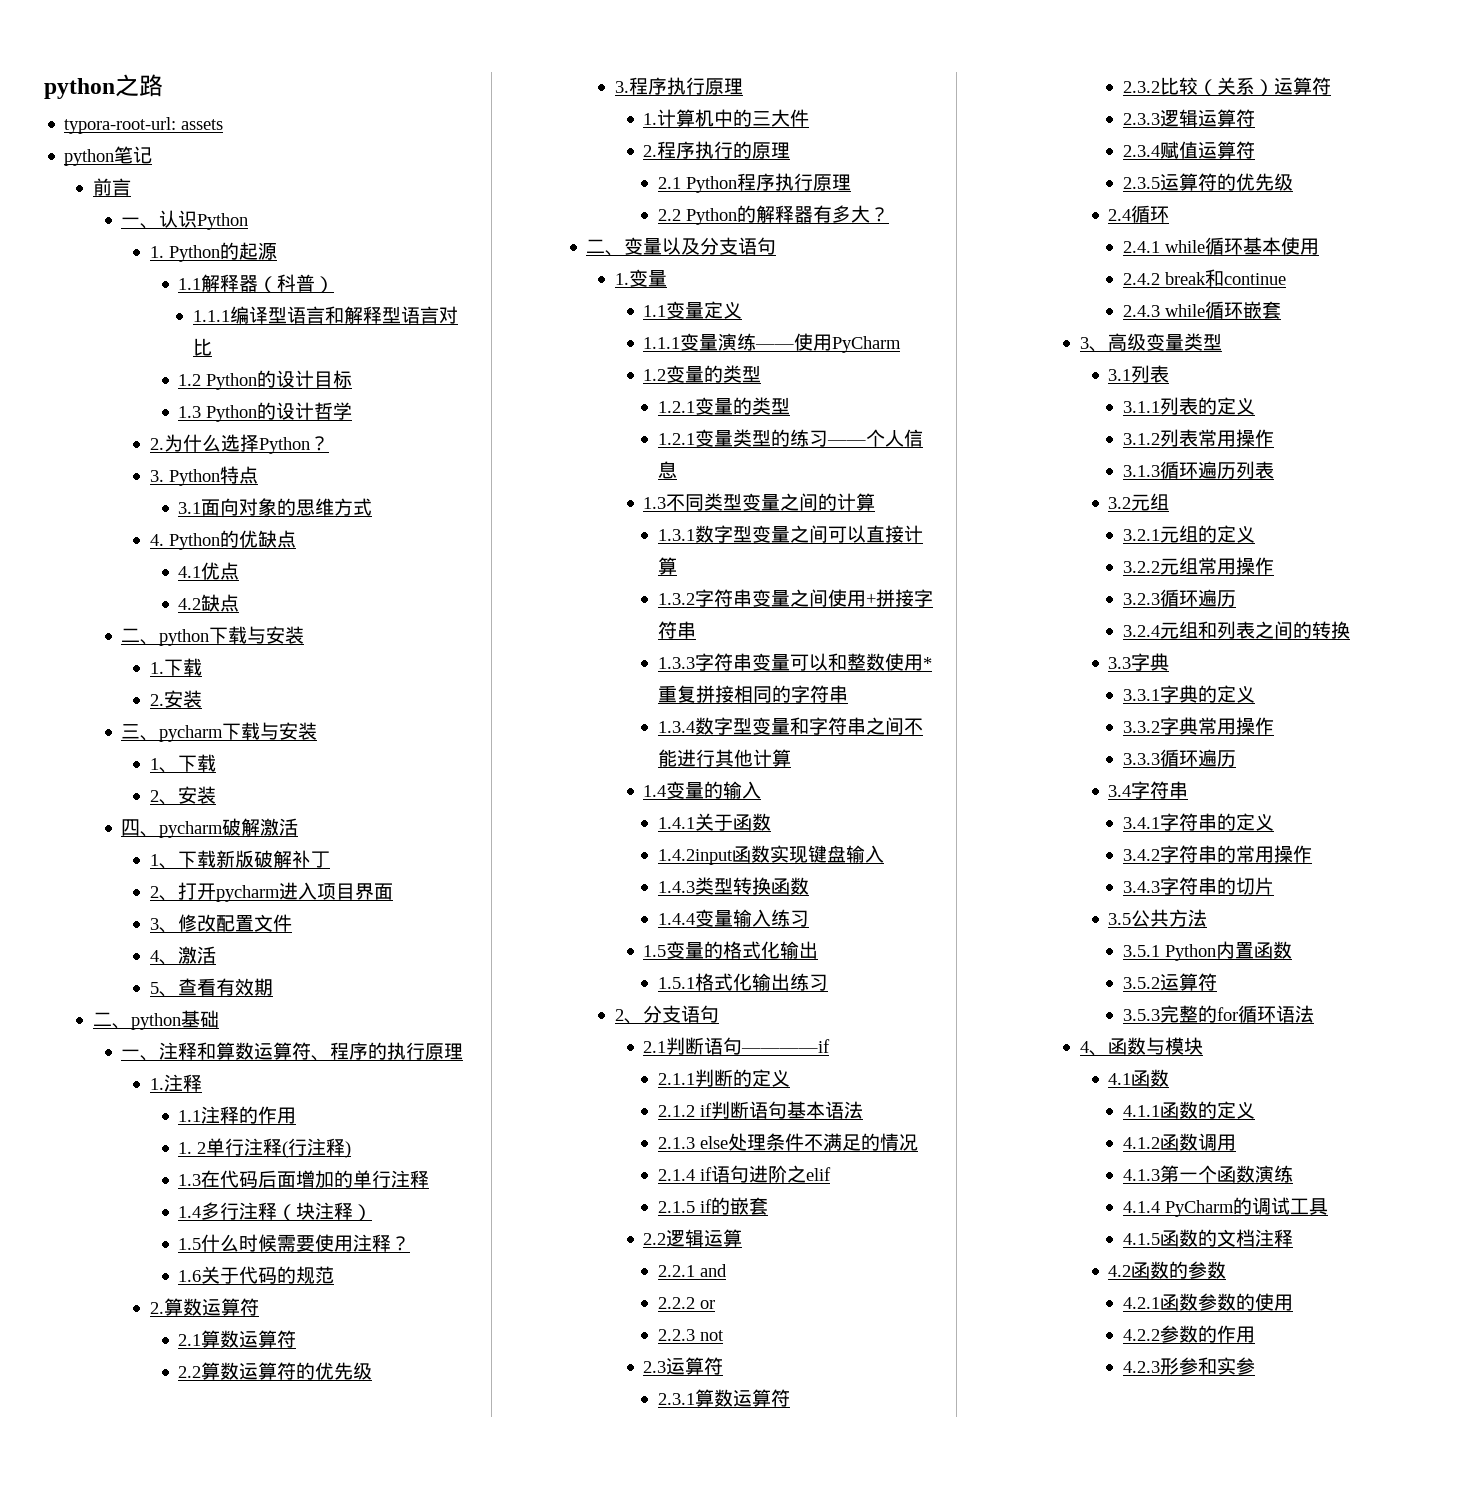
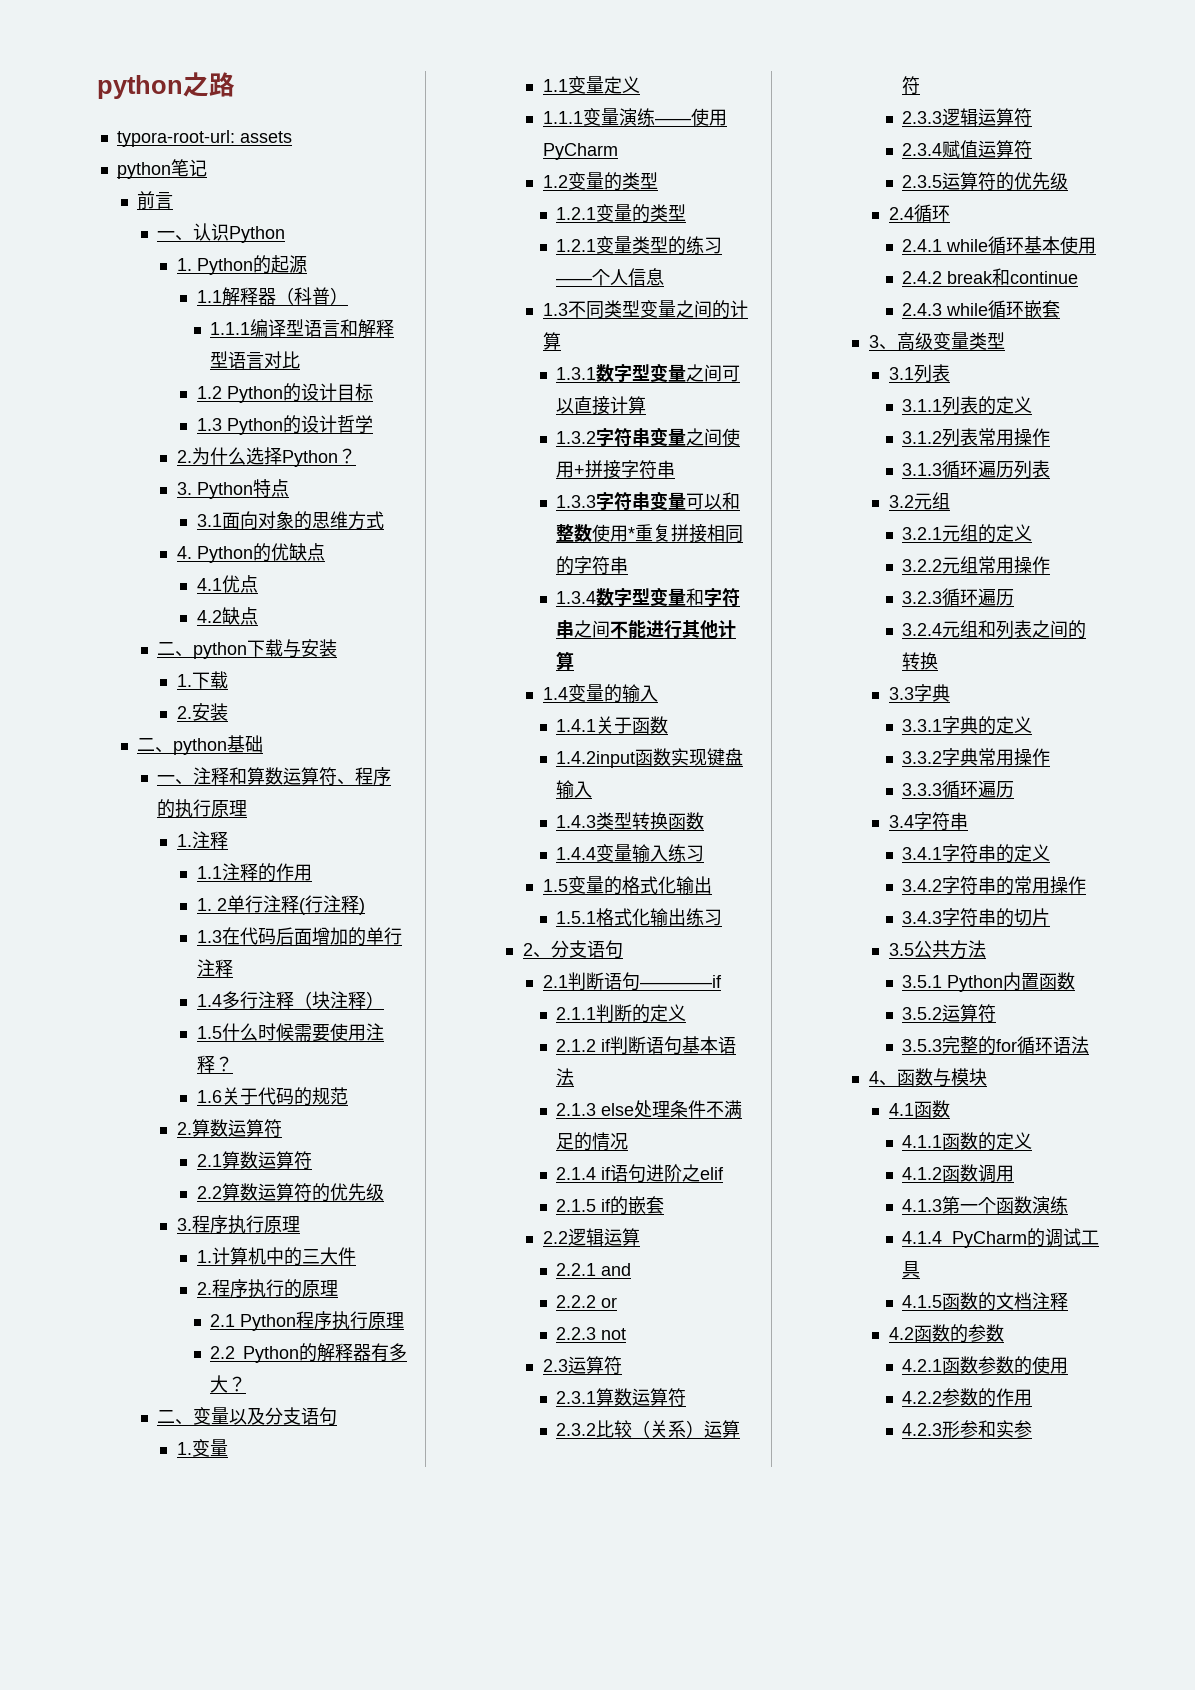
- 三、pycharm下载与安装
- 1、下载
- 2、安装
- 四、pycharm破解激活
- 1、下载新版破解补丁
- 2、打开pycharm进入项目界面
- 3、修改配置文件
- 4、激活
- 5、查看有效期

